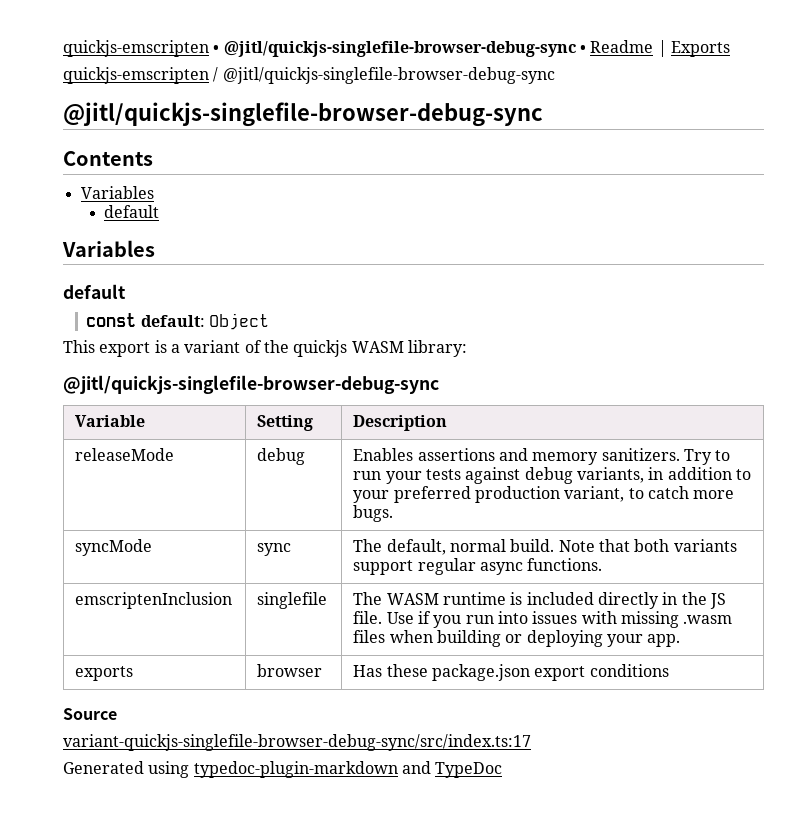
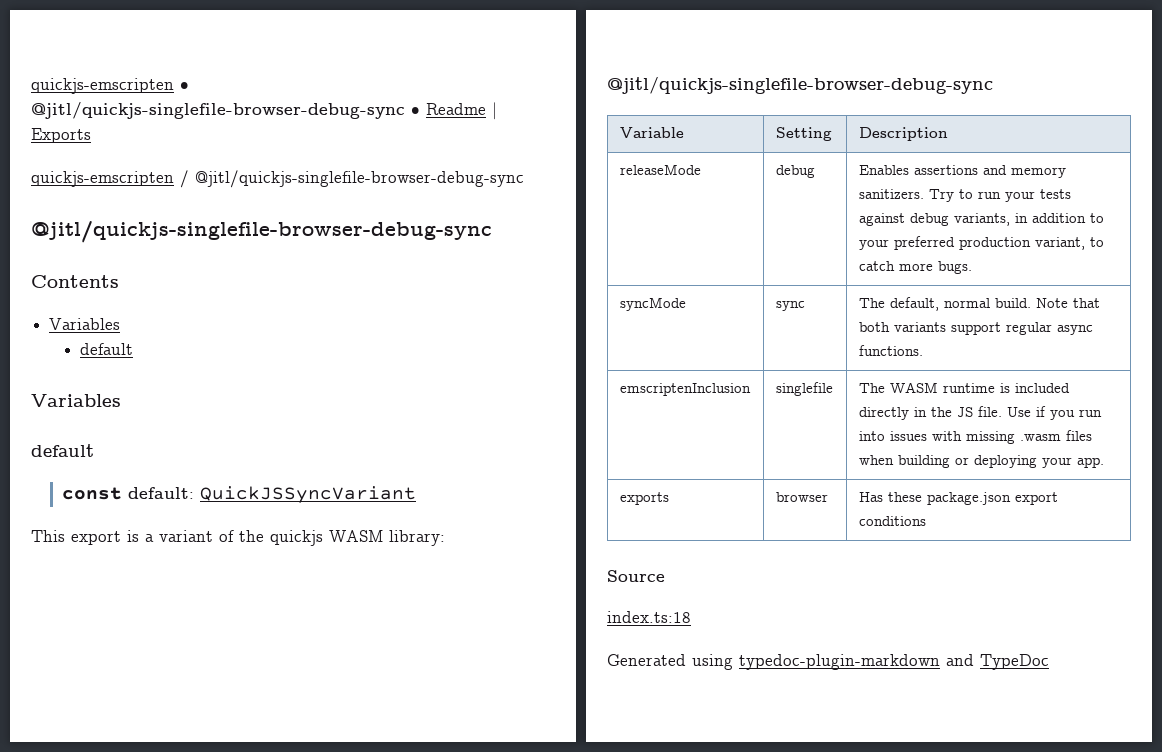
- const default: Object
+ const default: QuickJSSyncVariant
- variant-quickjs-singlefile-browser-debug-sync/src/index.ts:17
+ index.ts:18

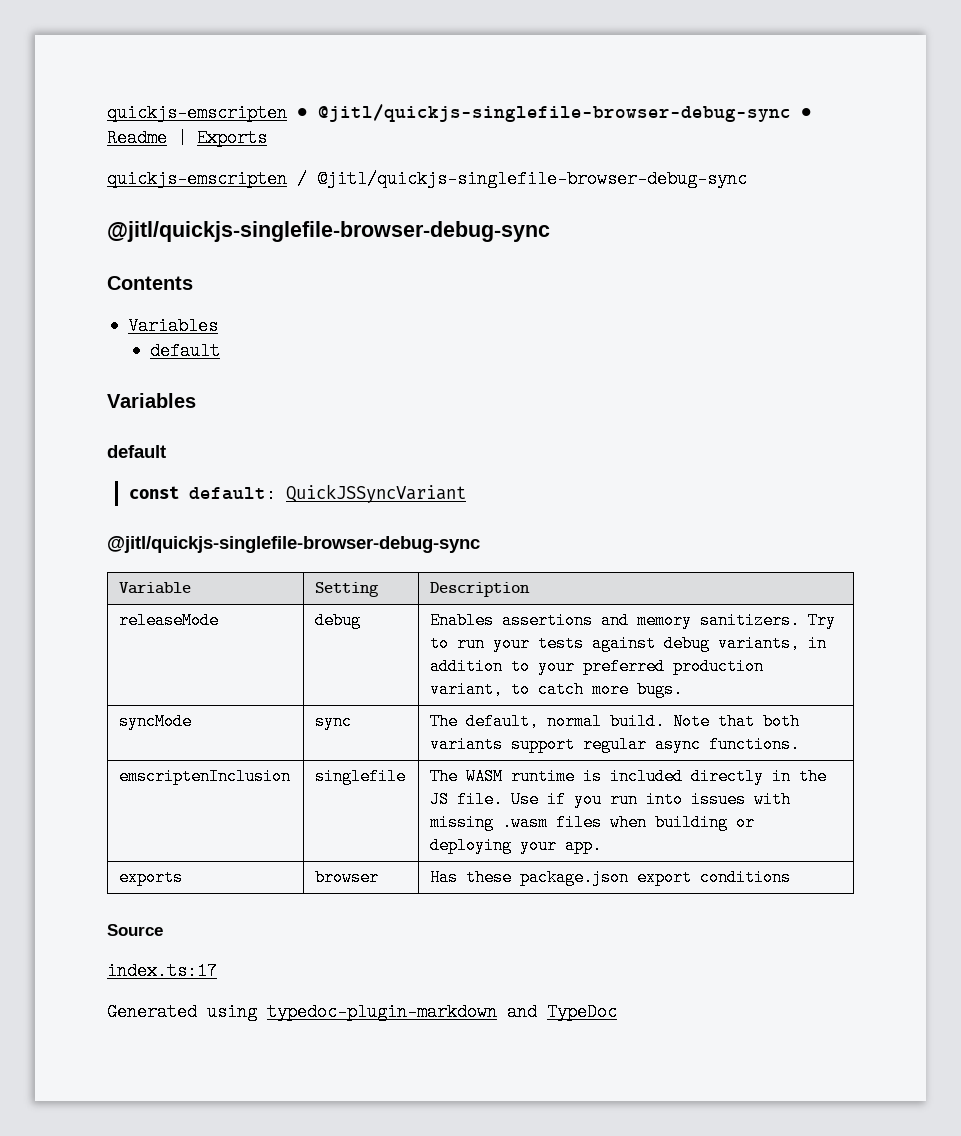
- This export is a variant of the quickjs WASM library:
- index.ts:18
+ index.ts:17

